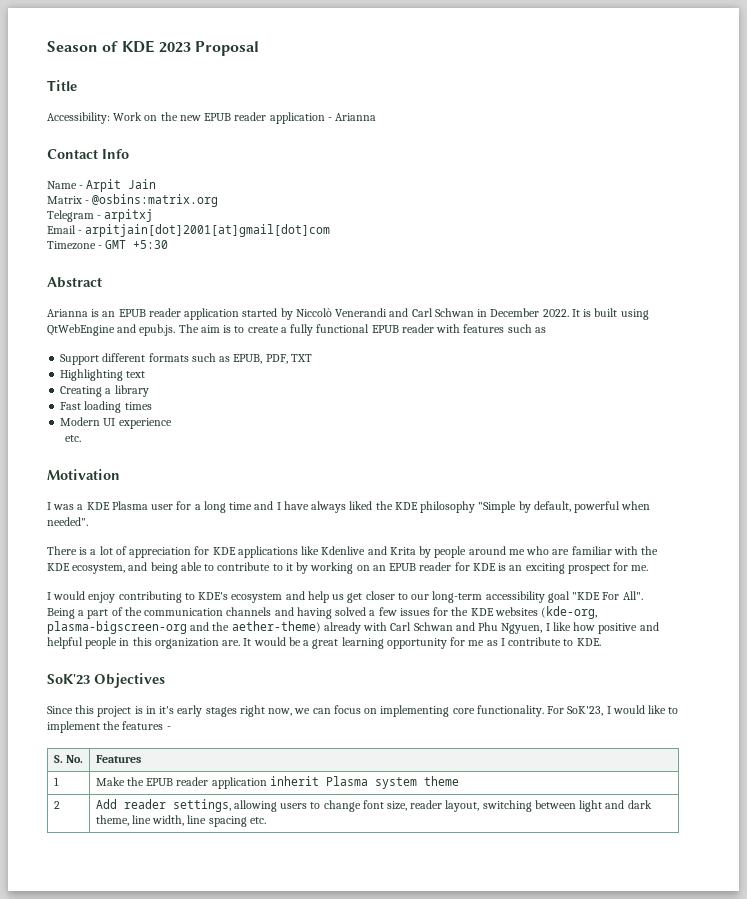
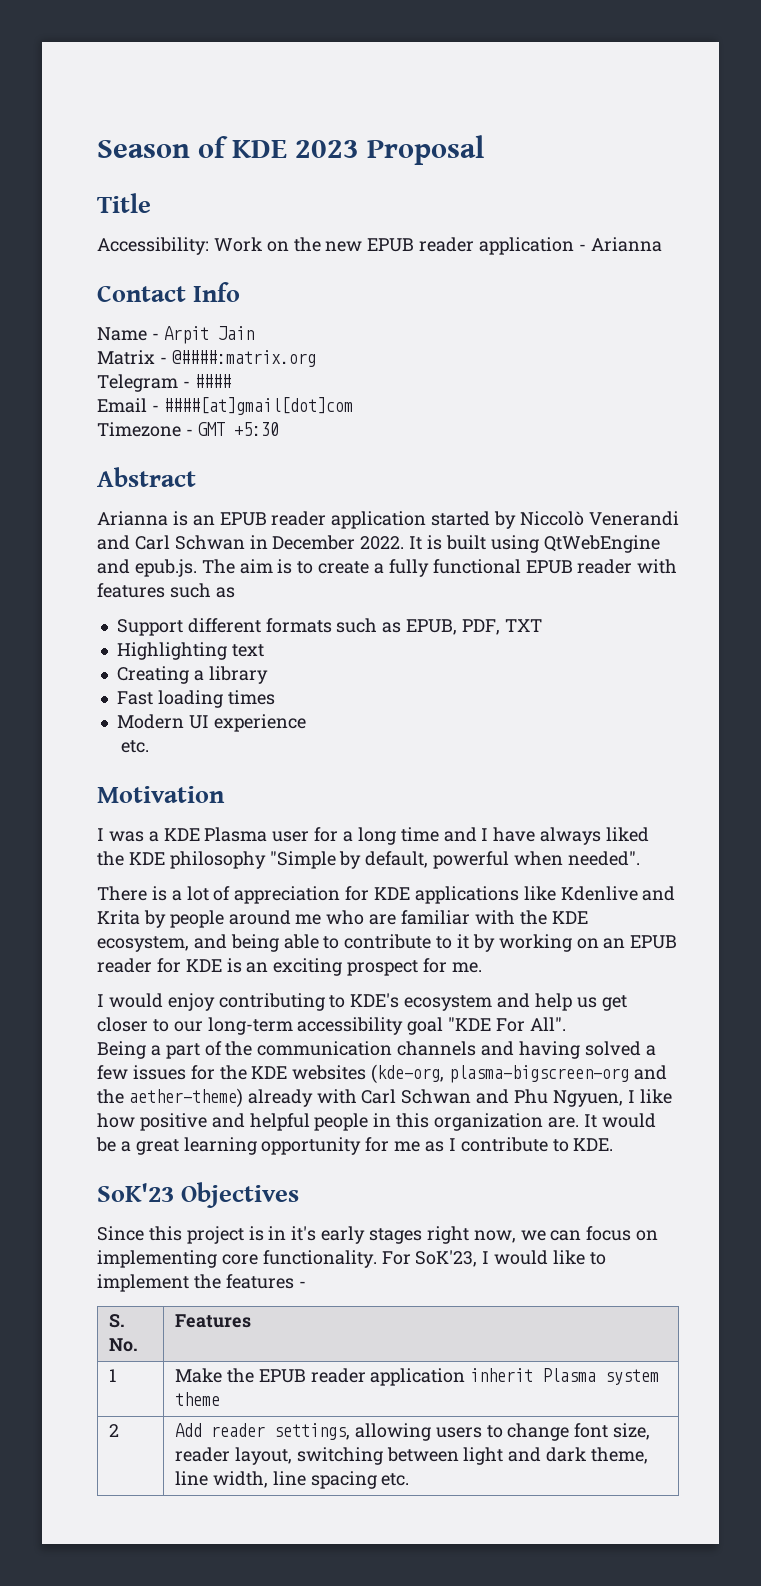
- Matrix - @osbins:matrix.org
+ Matrix - @####:matrix.org
- Telegram - arpitxj
+ Telegram - ####
- Email - arpitjain[dot]2001[at]gmail[dot]com
+ Email - ####[at]gmail[dot]com

